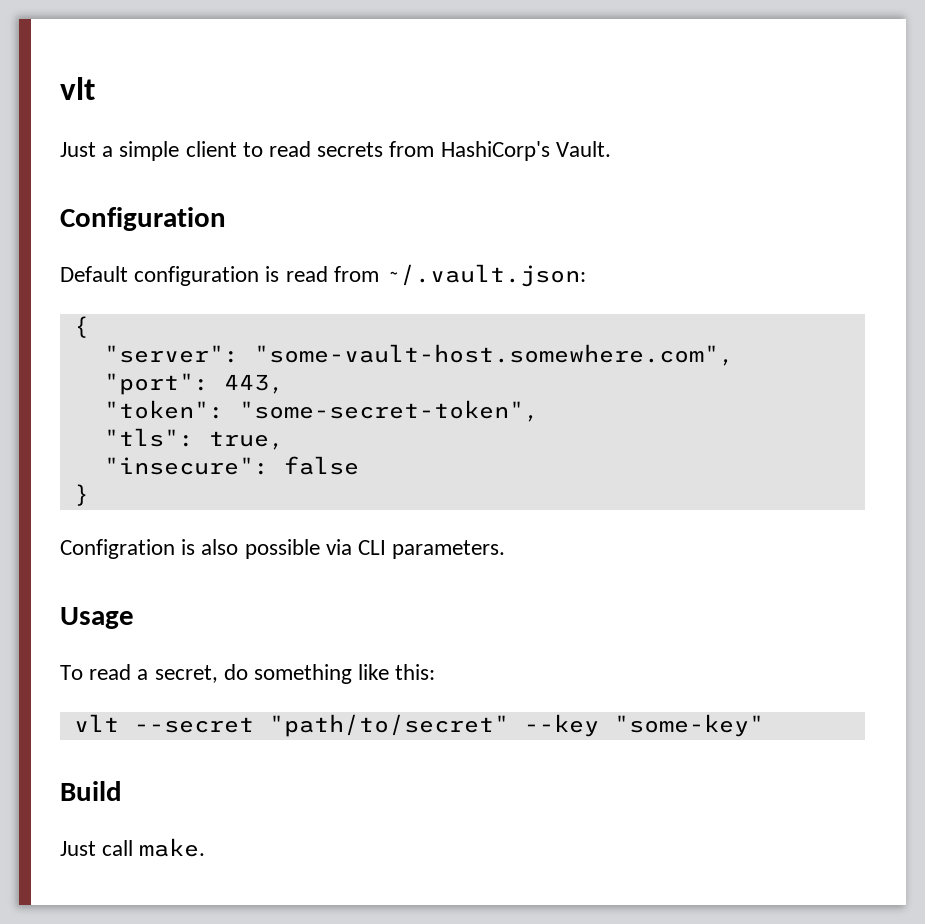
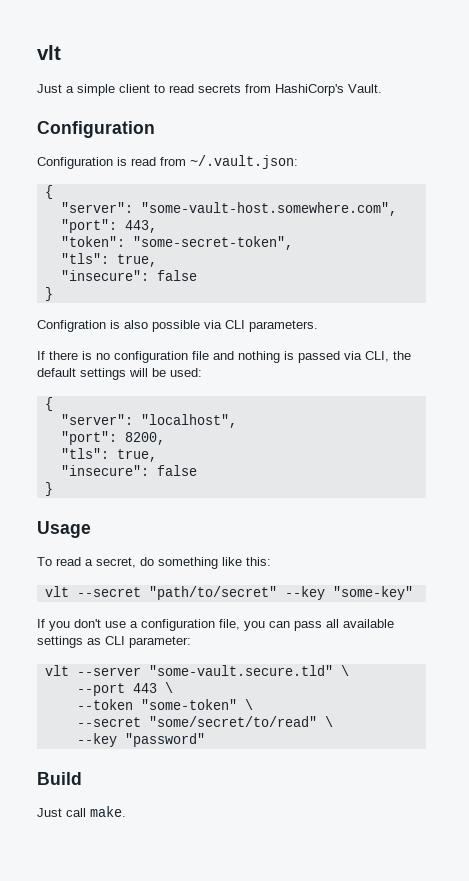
- Default configuration is read from ~/.vault.json:
+ Configuration is read from ~/.vault.json:
+ If there is no configuration file and nothing is passed via CLI, the default settings will be used:
+ {
+ "server": "localhost",
+ "port": 8200,
+ "tls": true,
+ "insecure": false
+ }
+ If you don't use a configuration file, you can pass all available settings as CLI parameter:
+ vlt --server "some-vault.secure.tld" \
+ --port 443 \
+ --token "some-token" \
+ --secret "some/secret/to/read" \
+ --key "password"

